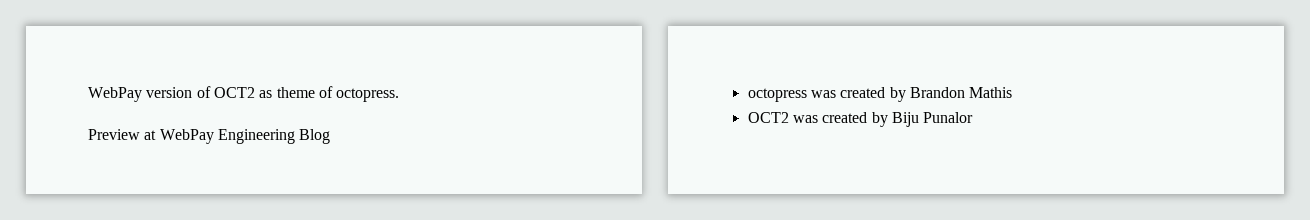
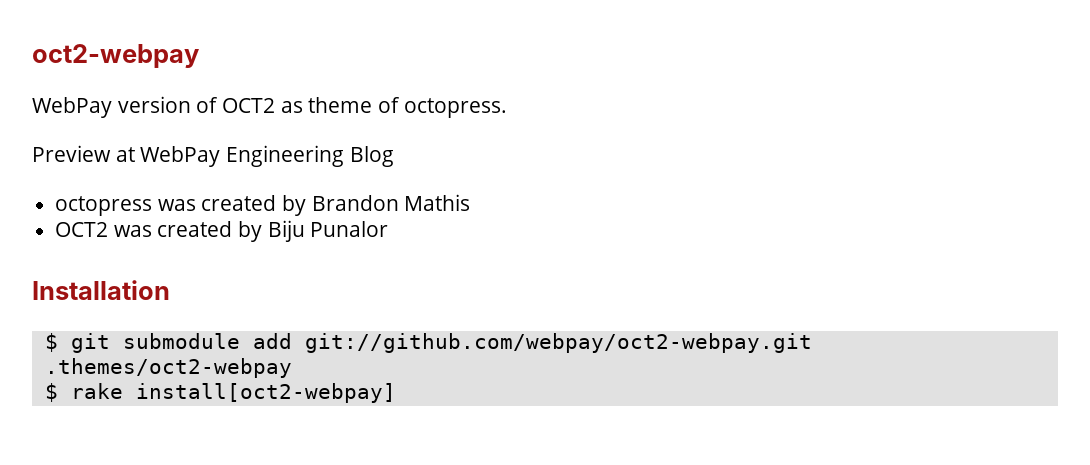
+ oct2-webpay
+ Installation
+ $ git submodule add git://github.com/webpay/oct2-webpay.git .themes/oct2-webpay
+ $ rake install[oct2-webpay]

